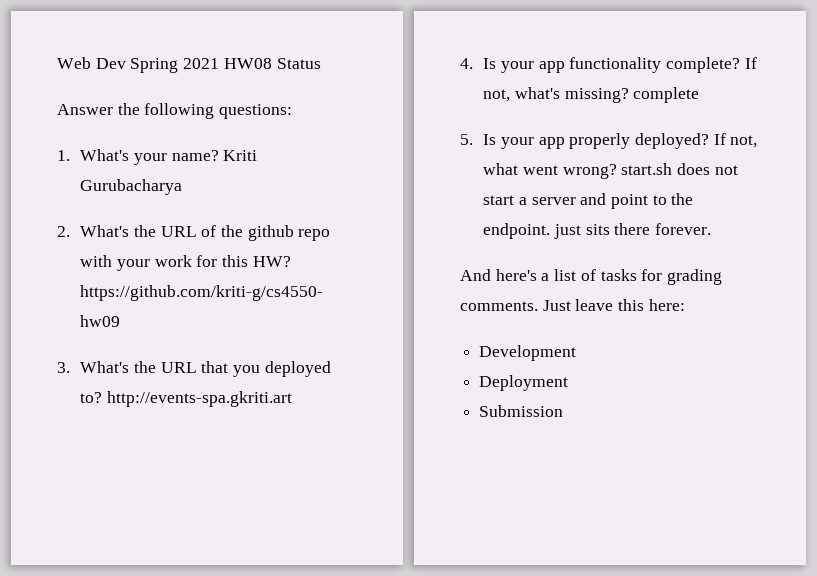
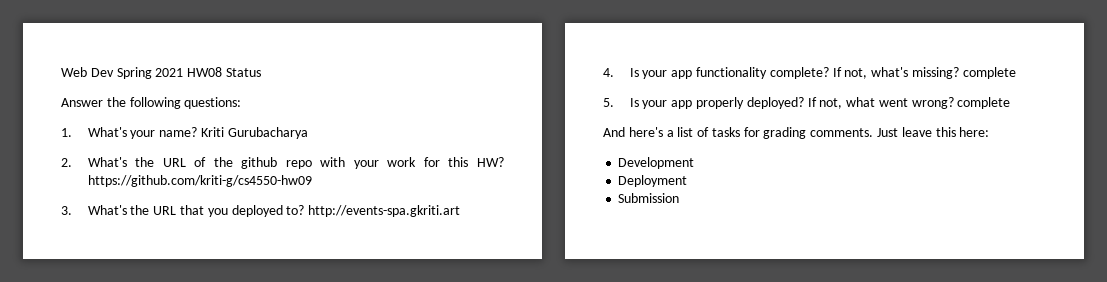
- If not, what went wrong? start.sh does not start a server and point to the endpoint. just sits there forever.
+ If not, what went wrong? complete

